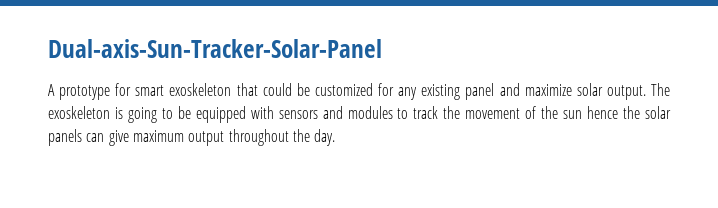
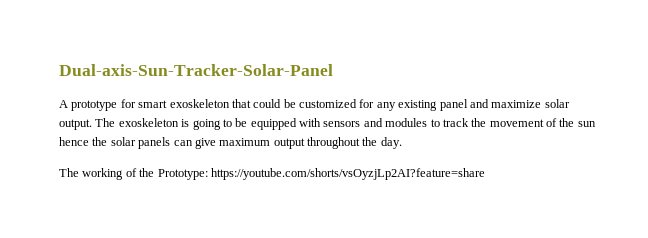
+ The working of the Prototype: https://youtube.com/shorts/vsOyzjLp2AI?feature=share

